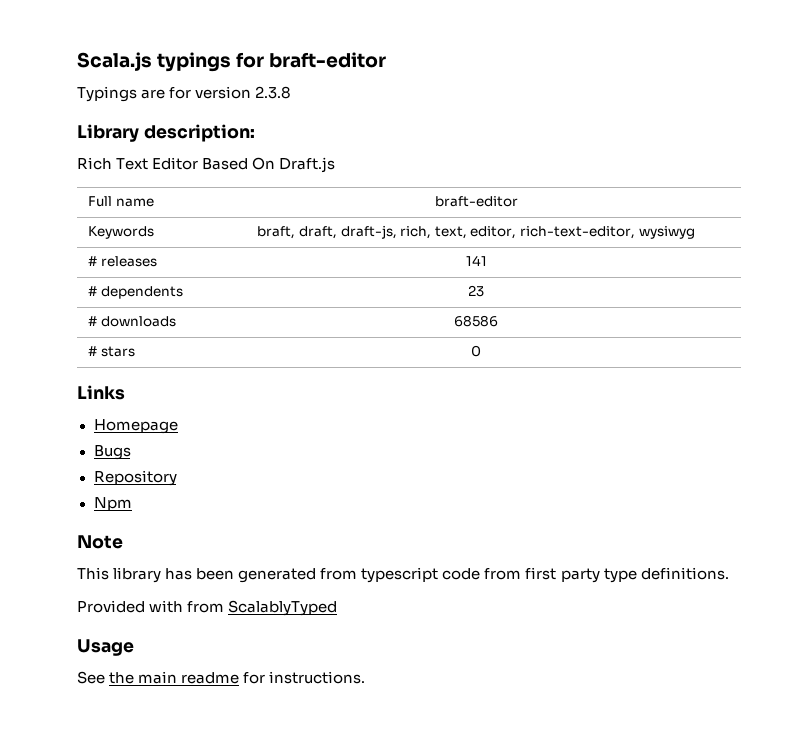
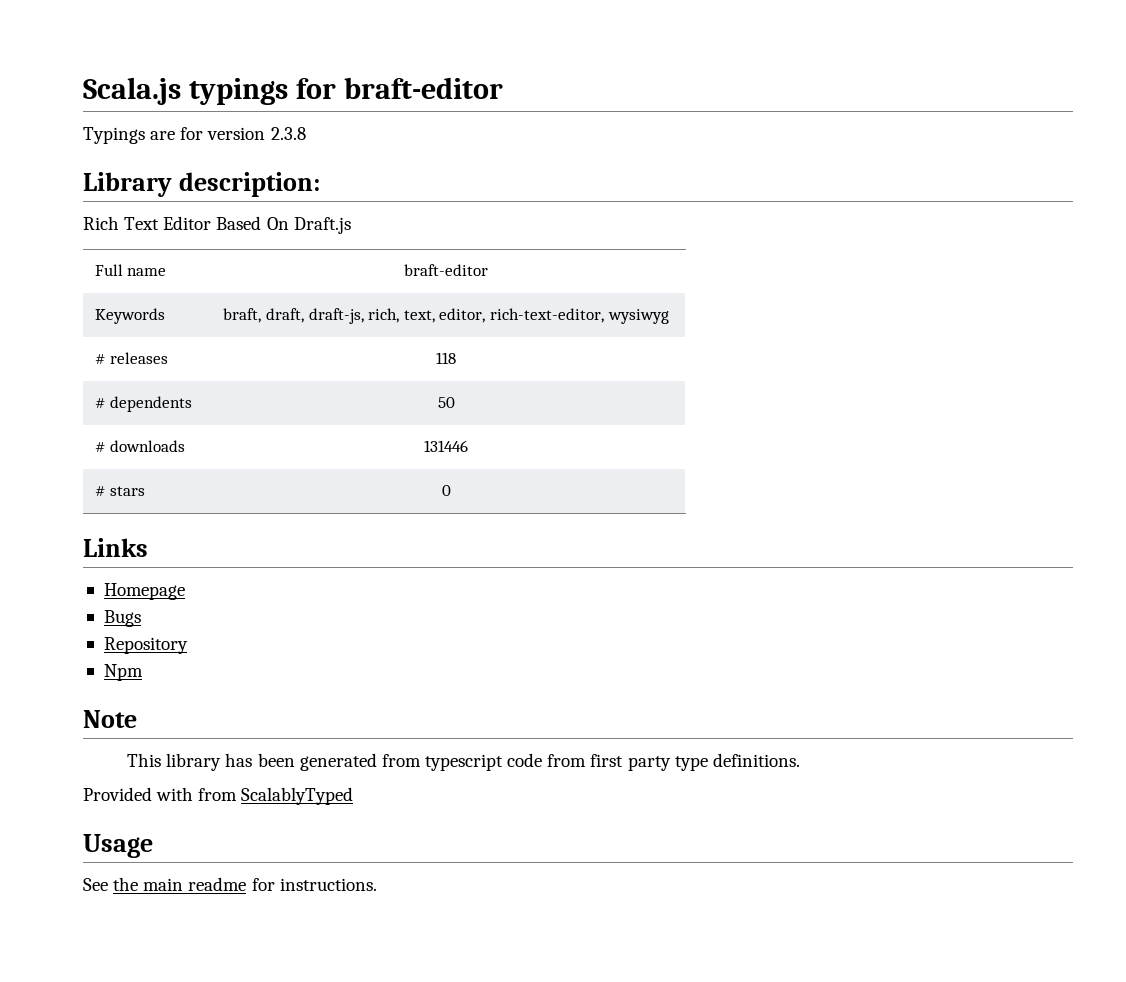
- # releases | 141
+ # releases | 118
- # dependents | 23
+ # dependents | 50
- # downloads | 68586
+ # downloads | 131446

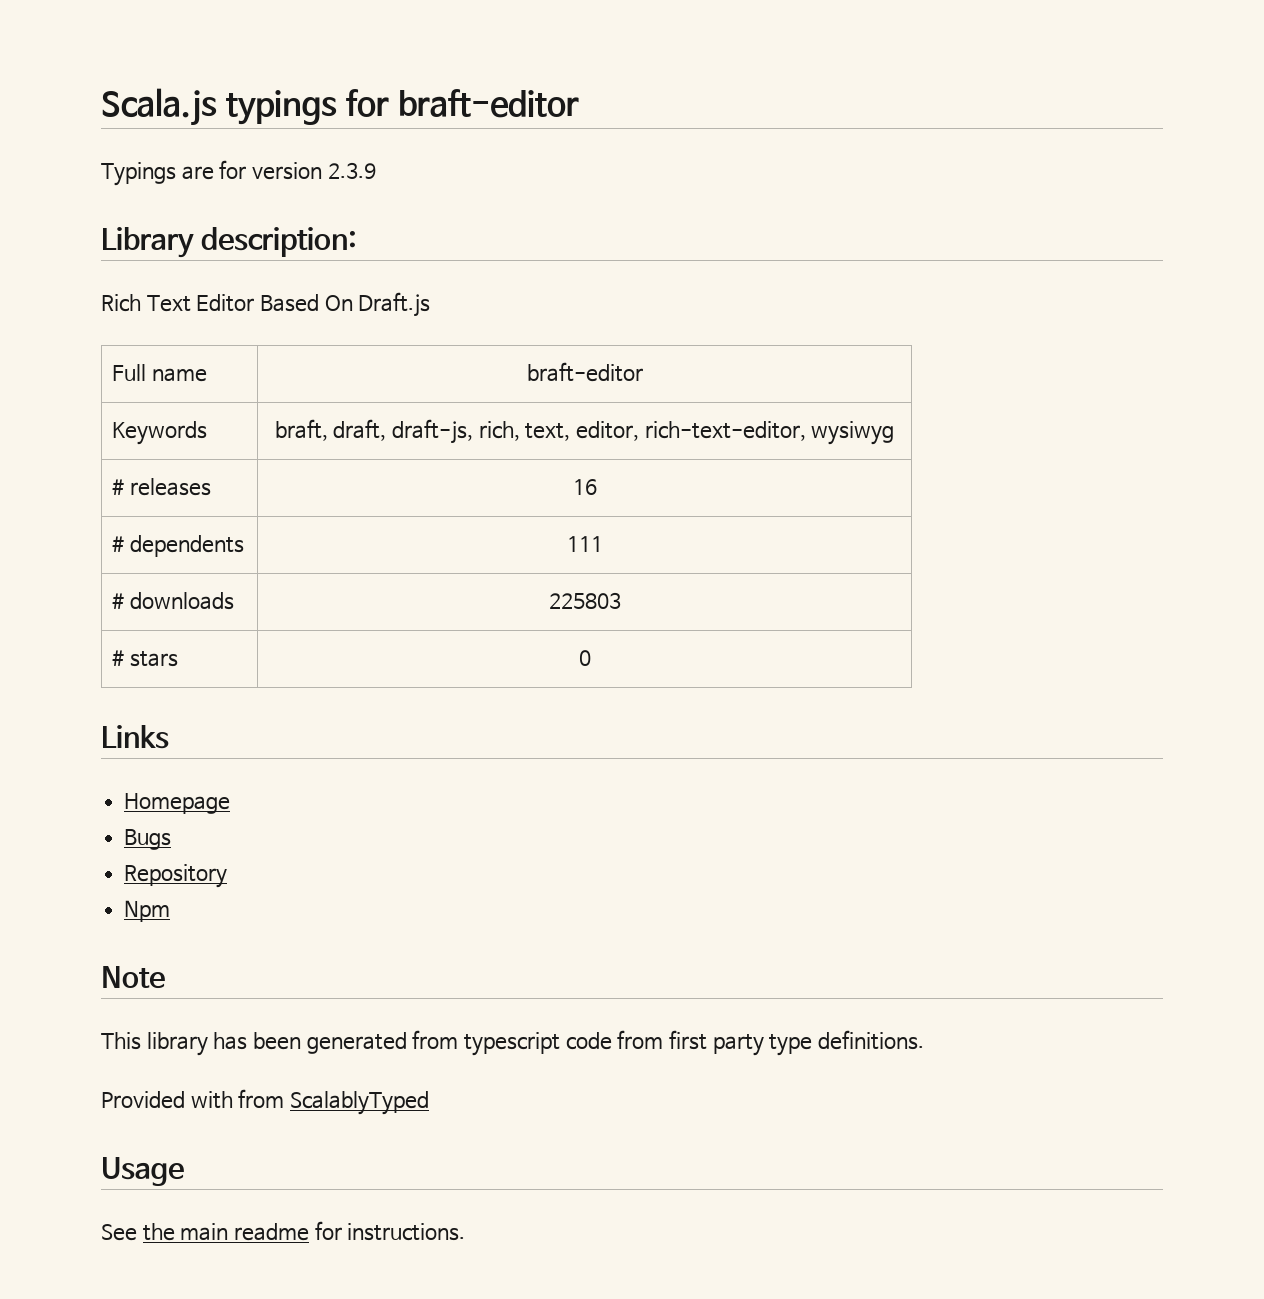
- Typings are for version 2.3.8
+ Typings are for version 2.3.9
- # releases | 118
+ # releases | 16
- # dependents | 50
+ # dependents | 111
- # downloads | 131446
+ # downloads | 225803

